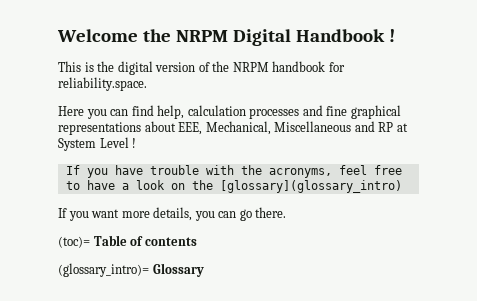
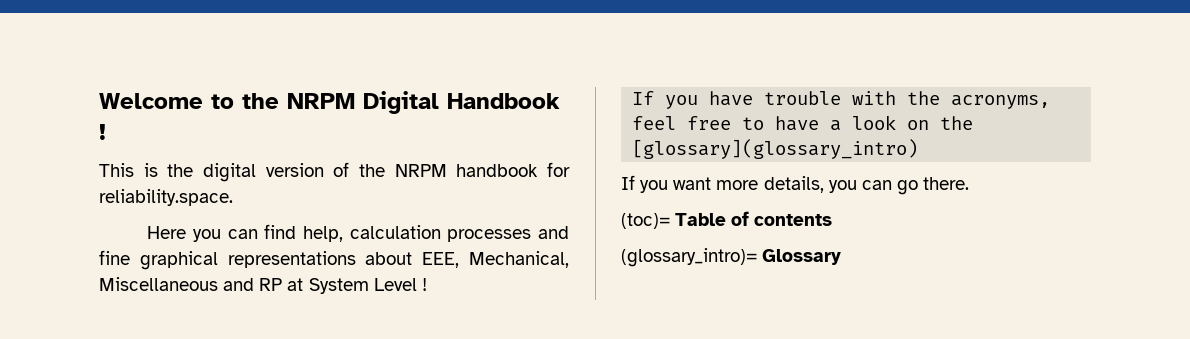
- Welcome the NRPM Digital Handbook !
+ Welcome to the NRPM Digital Handbook !

